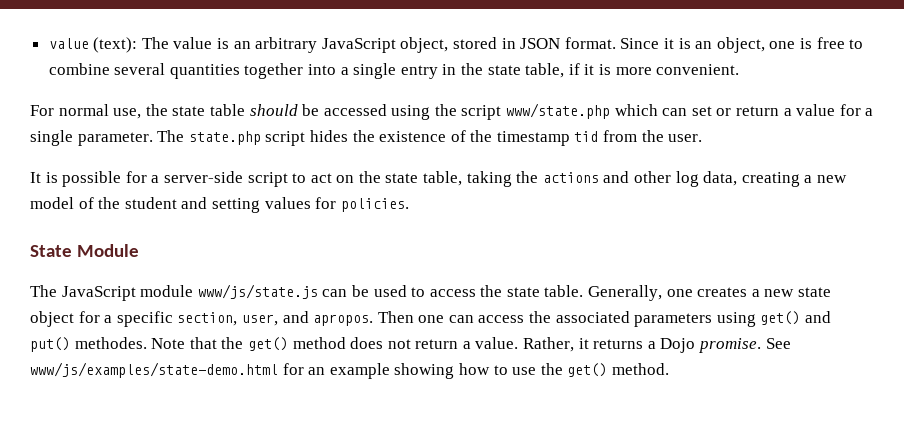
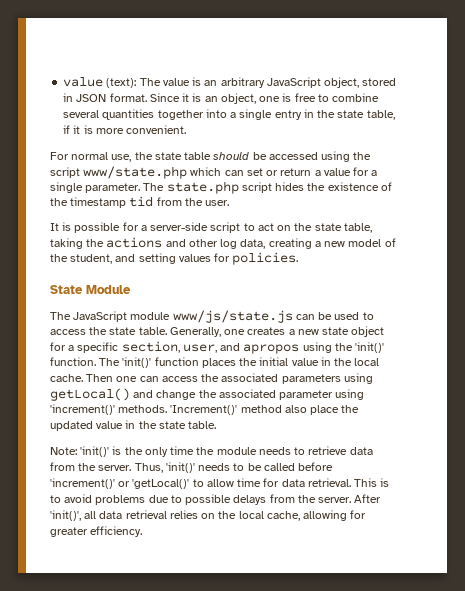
- It is possible for a server-side script to act on the state table, taking the actions and other log data, creating a new model of the student and setting values for policies.
+ It is possible for a server-side script to act on the state table, taking the actions and other log data, creating a new model of the student, and setting values for policies.
- Generally, one creates a new state object for a specific section, user, and apropos.
+ Generally, one creates a new state object for a specific section, user, and apropos using the 'init()' function. The 'init()' function places the initial value in the local cache.
- Then one can access the associated parameters using get() and put() methodes. Note that the get() method does not return a value. Rather, it returns a Dojo promise. See www/js/examples/state-demo.html for an example showing how to use the get() method.
+ Then one can access the associated parameters using getLocal() and change the associated parameter using 'increment()' methods. 'Increment()' method also place the updated value in the state table.
+ Note: 'init()' is the only time the module needs to retrieve data from the server. Thus, 'init()' needs to be called before 'increment()' or 'getLocal()' to allow time for data retrieval. This is to avoid problems due to possible delays from the server. After 'init()', all data retrieval relies on the local cache, allowing for greater efficiency.

